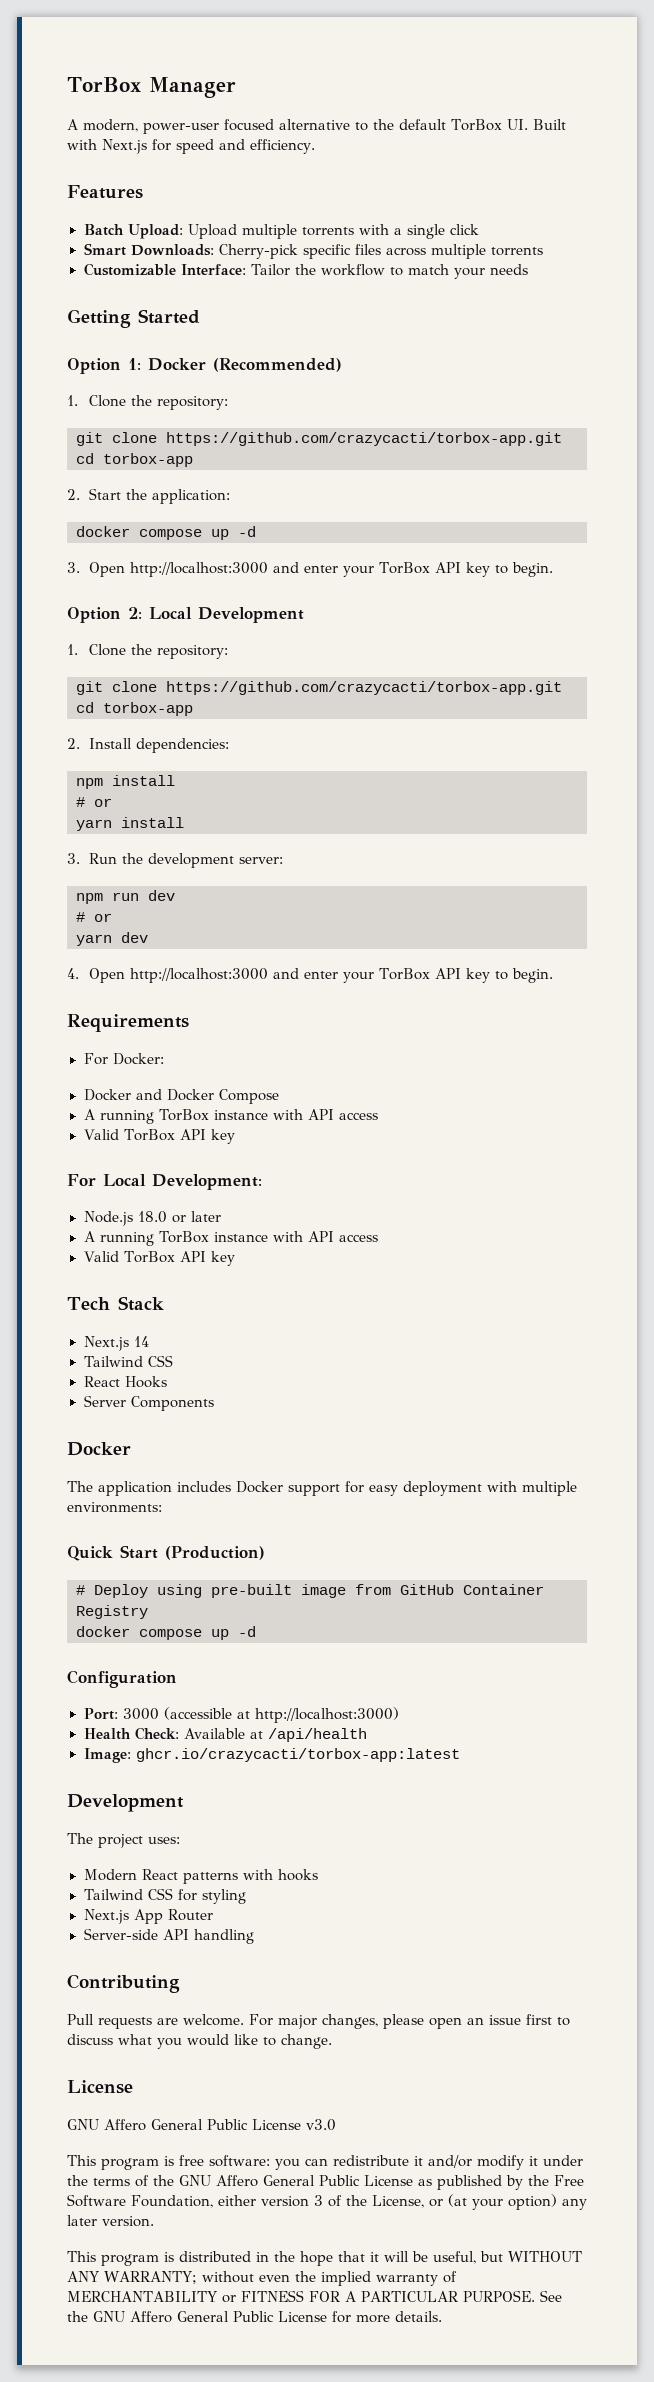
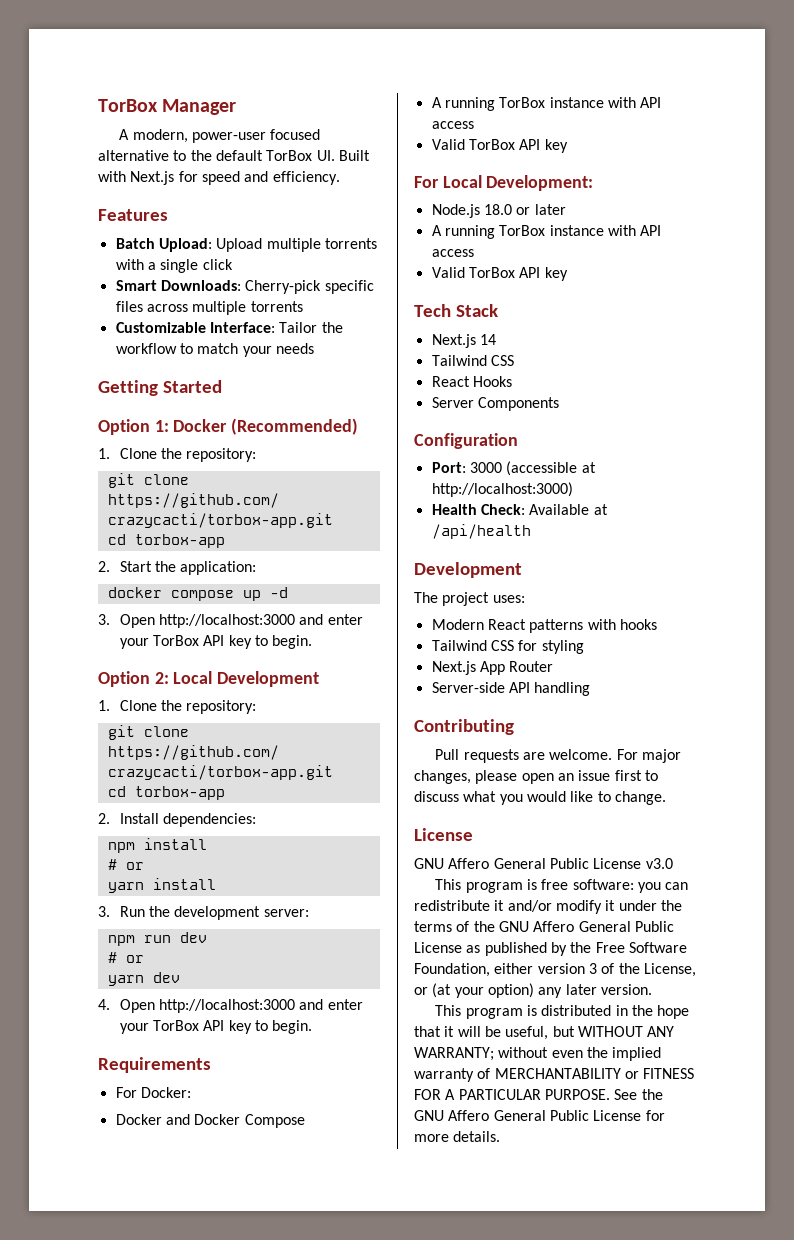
  Server Components
- Docker
- The application includes Docker support for easy deployment with multiple environments:
- Quick Start (Production)
- # Deploy using pre-built image from GitHub Container Registry
- docker compose up -d
- Image: ghcr.io/crazycacti/torbox-app:latest

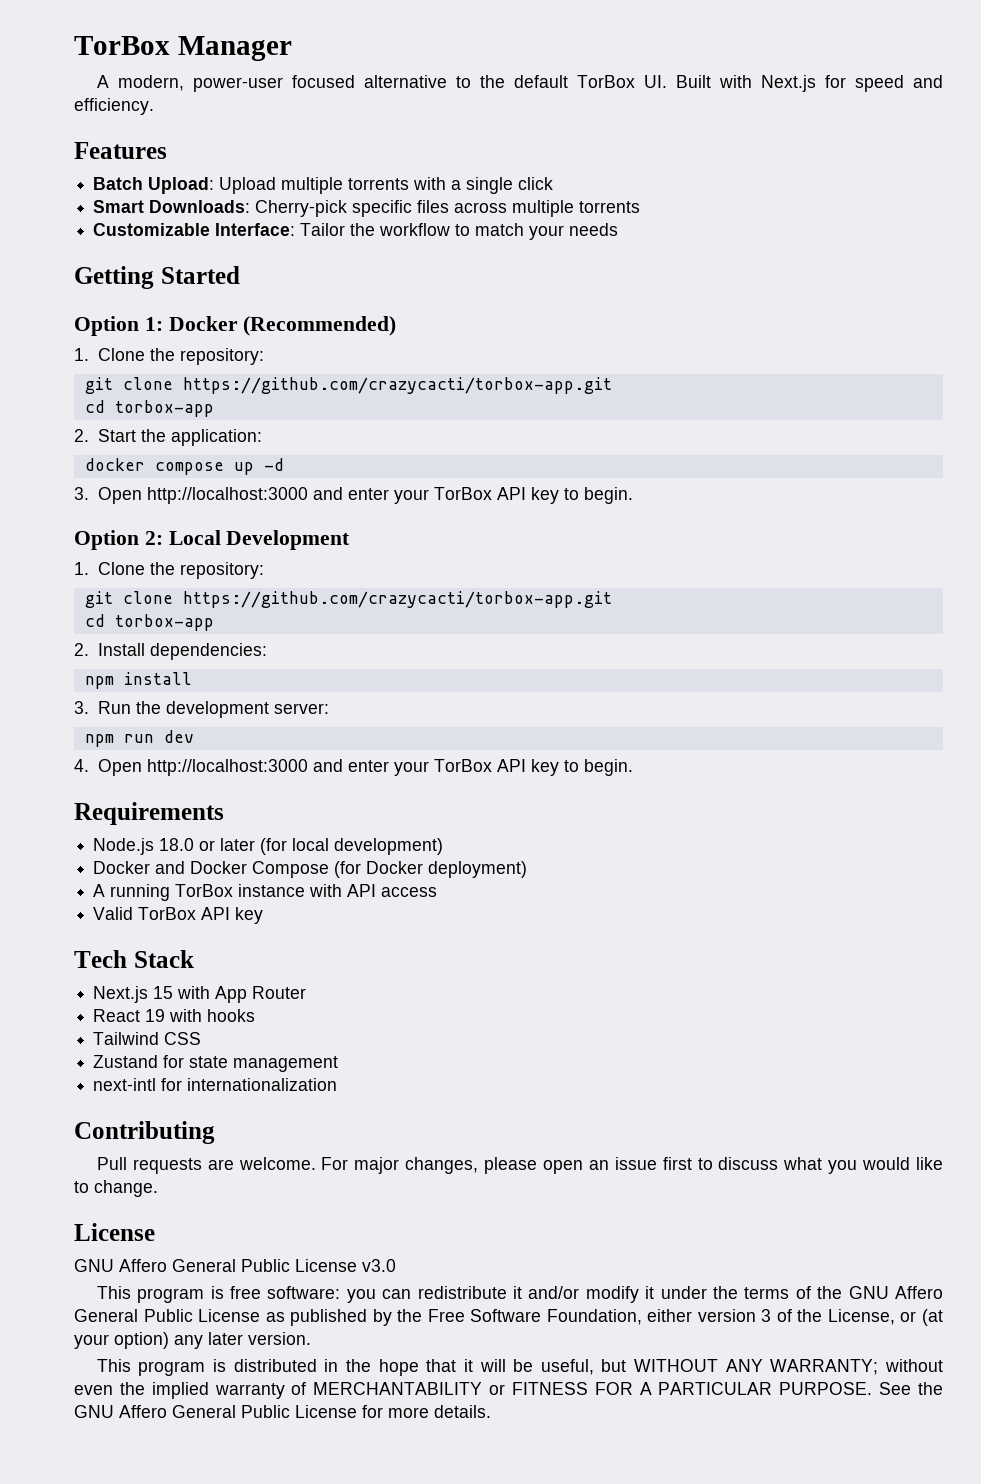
  npm install
- # or
- yarn install
  npm run dev
- # or
- yarn dev
- For Docker:
- Docker and Docker Compose
- A running TorBox instance with API access
- Valid TorBox API key
- For Local Development:
- Node.js 18.0 or later
+ Node.js 18.0 or later (for local development)
+ Docker and Docker Compose (for Docker deployment)
- Next.js 14
+ Next.js 15 with App Router
+ React 19 with hooks
  Tailwind CSS
- React Hooks
- Server Components
- Configuration
- Port: 3000 (accessible at http://localhost:3000)
- Health Check: Available at /api/health
- Development
- The project uses:
- Modern React patterns with hooks
- Tailwind CSS for styling
- Next.js App Router
- Server-side API handling
+ Zustand for state management
+ next-intl for internationalization

